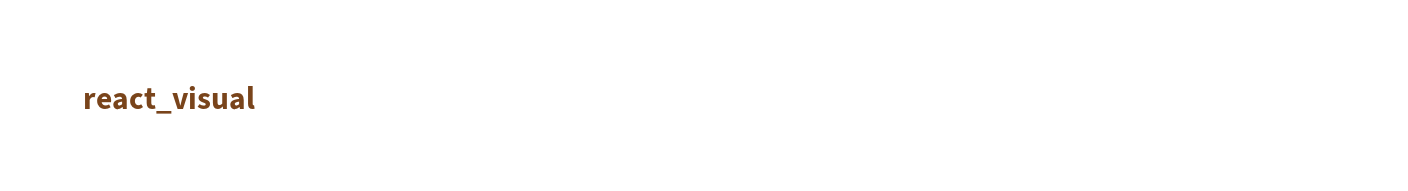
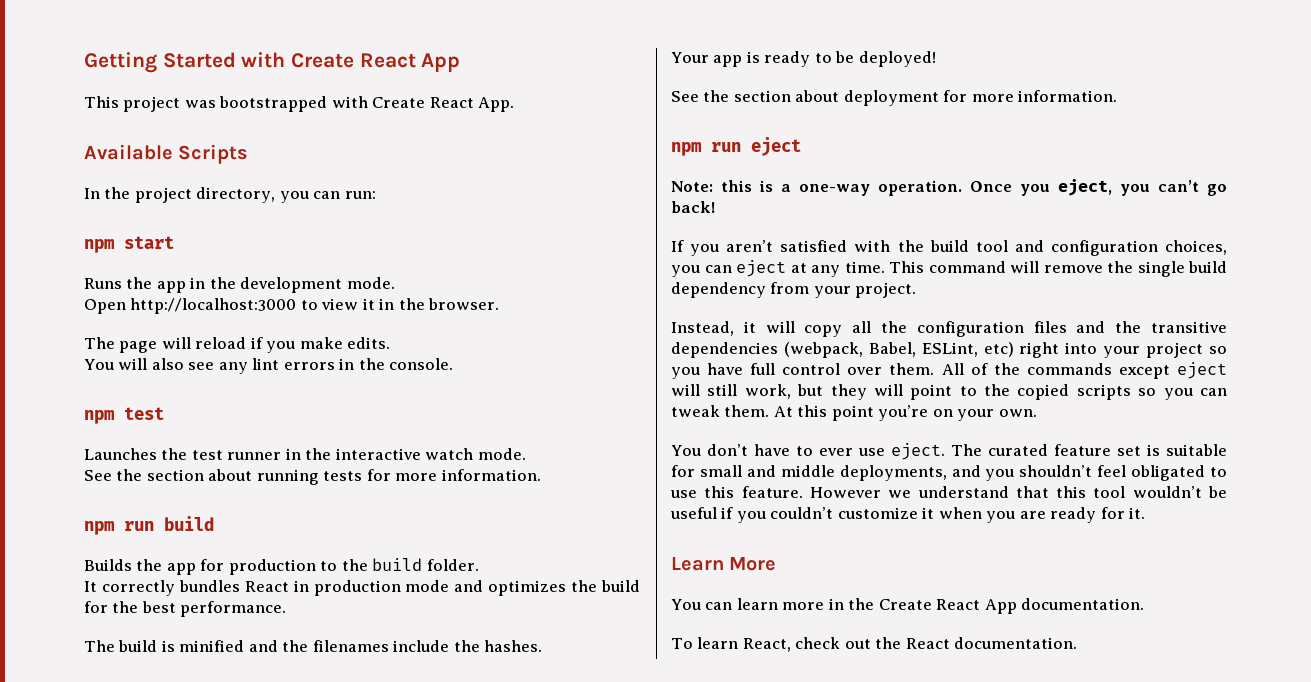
- react_visual
+ Getting Started with Create React App
+ This project was bootstrapped with Create React App.
+ Available Scripts
+ In the project directory, you can run:
+ npm start
+ Runs the app in the development mode.
+ Open http://localhost:3000 to view it in the browser.
+ The page will reload if you make edits.
+ You will also see any lint errors in the console.
+ npm test
+ Launches the test runner in the interactive watch mode.
+ See the section about running tests for more information.
+ npm run build
+ Builds the app for production to the build folder.
+ It correctly bundles React in production mode and optimizes the build for the best performance.
+ The build is minified and the filenames include the hashes.
+ Your app is ready to be deployed!
+ See the section about deployment for more information.
+ npm run eject
+ Note: this is a one-way operation. Once you eject, you can’t go back!
+ If you aren’t satisfied with the build tool and configuration choices, you can eject at any time. This command will remove the single build dependency from your project.
+ Instead, it will copy all the configuration files and the transitive dependencies (webpack, Babel, ESLint, etc) right into your project so you have full control over them. All of the commands except eject will still work, but they will point to the copied scripts so you can tweak them. At this point you’re on your own.
+ You don’t have to ever use eject. The curated feature set is suitable for small and middle deployments, and you shouldn’t feel obligated to use this feature. However we understand that this tool wouldn’t be useful if you couldn’t customize it when you are ready for it.
+ Learn More
+ You can learn more in the Create React App documentation.
+ To learn React, check out the React documentation.

